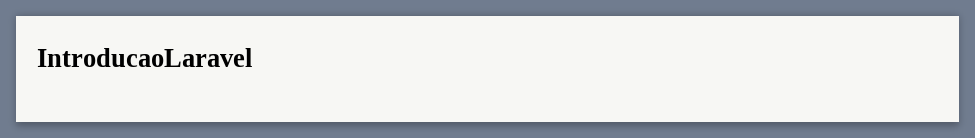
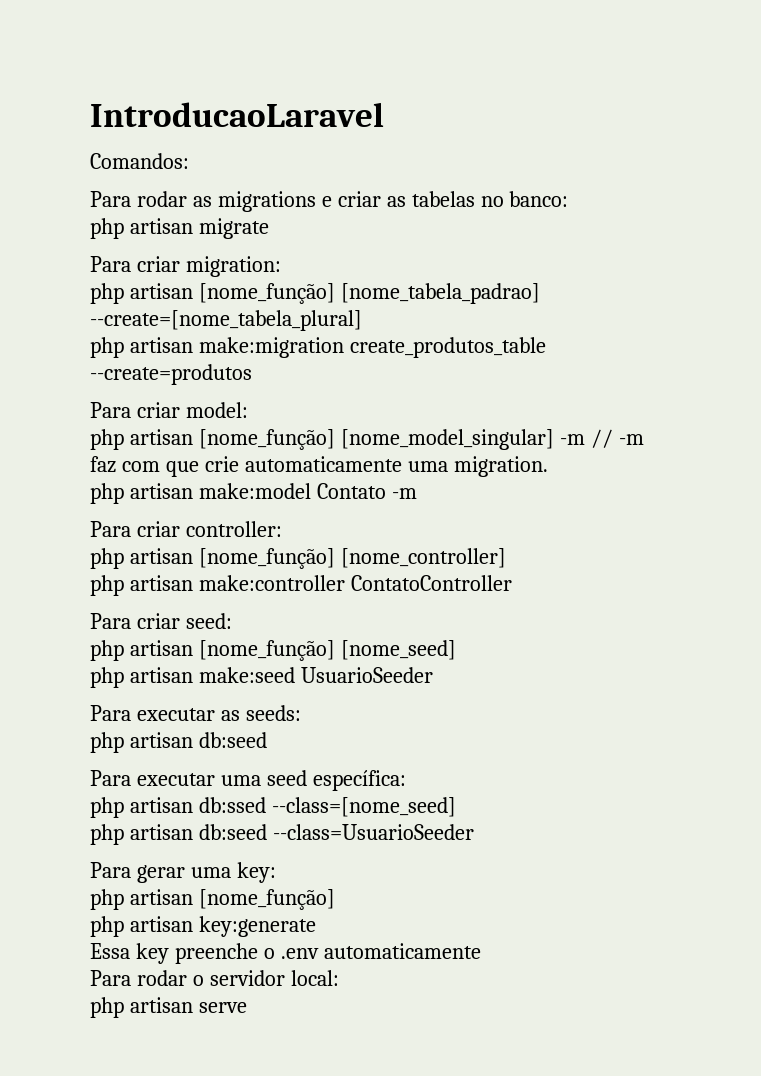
+ Comandos:
+ Para rodar as migrations e criar as tabelas no banco:
+ php artisan migrate
+ Para criar migration:
+ php artisan [nome_função] [nome_tabela_padrao] --create=[nome_tabela_plural]
+ php artisan make:migration create_produtos_table --create=produtos
+ Para criar model:
+ php artisan [nome_função] [nome_model_singular] -m // -m faz com que crie automaticamente uma migration.
+ php artisan make:model Contato -m
+ Para criar controller:
+ php artisan [nome_função] [nome_controller]
+ php artisan make:controller ContatoController
+ Para criar seed:
+ php artisan [nome_função] [nome_seed]
+ php artisan make:seed UsuarioSeeder
+ Para executar as seeds:
+ php artisan db:seed
+ Para executar uma seed específica:
+ php artisan db:ssed --class=[nome_seed]
+ php artisan db:seed --class=UsuarioSeeder
+ Para gerar uma key:
+ php artisan [nome_função]
+ php artisan key:generate
+ Essa key preenche o .env automaticamente
+ Para rodar o servidor local:
+ php artisan serve

